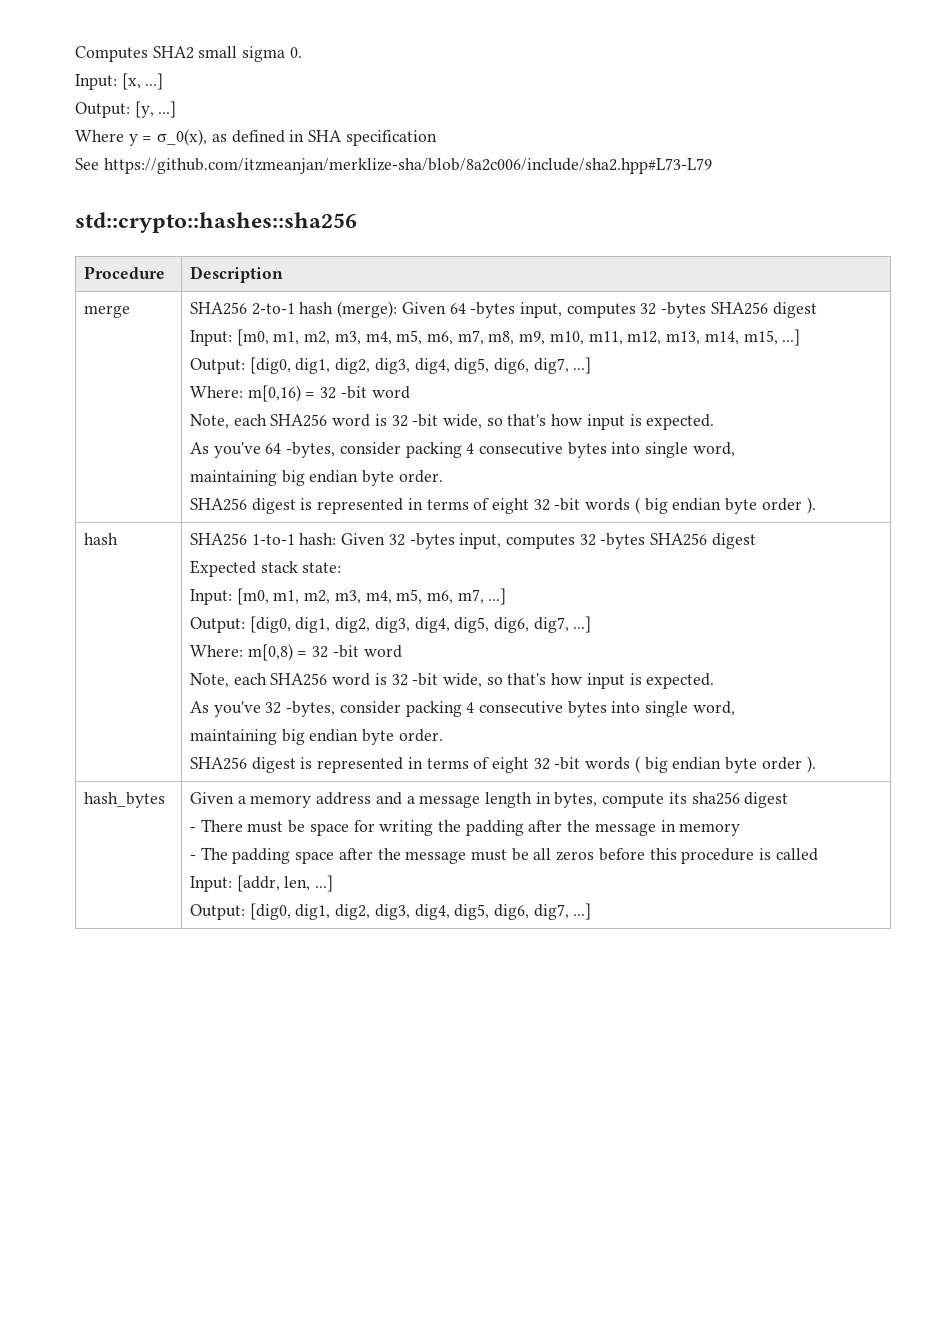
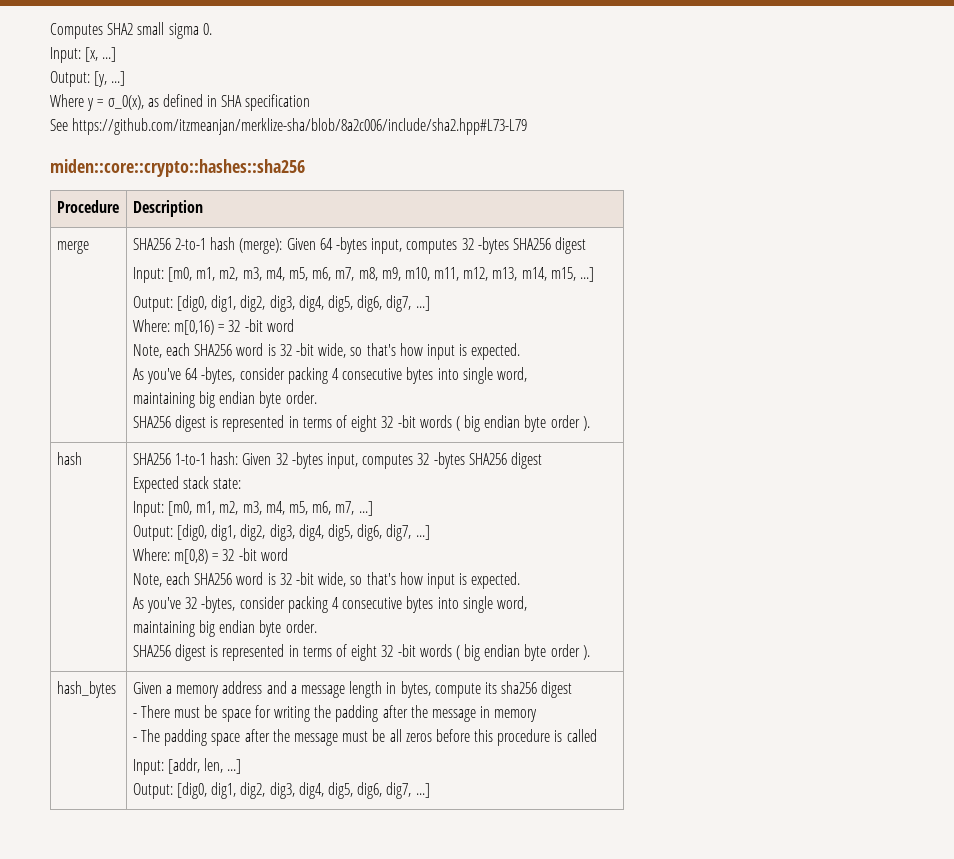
- std::crypto::hashes::sha256
+ miden::core::crypto::hashes::sha256

